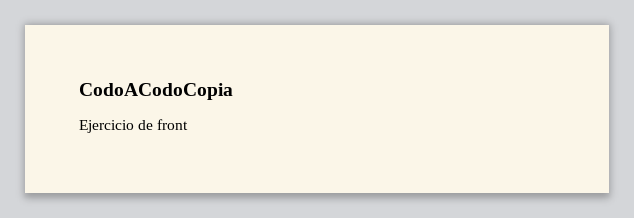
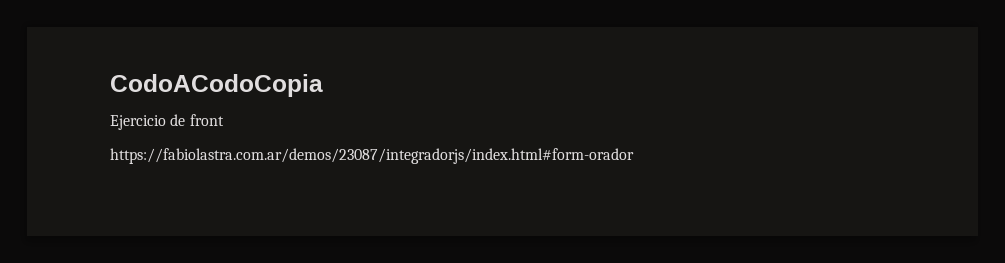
+ https://fabiolastra.com.ar/demos/23087/integradorjs/index.html#form-orador

